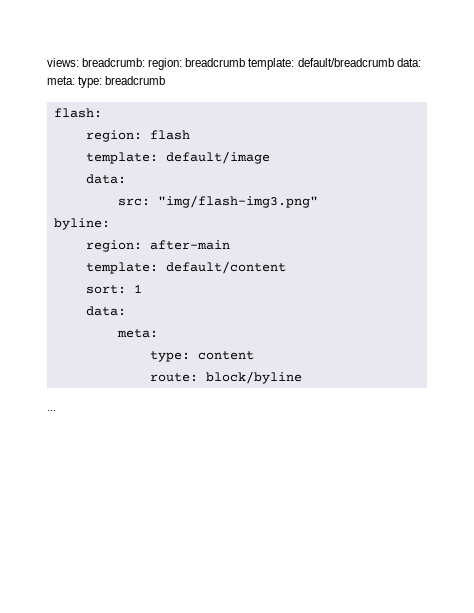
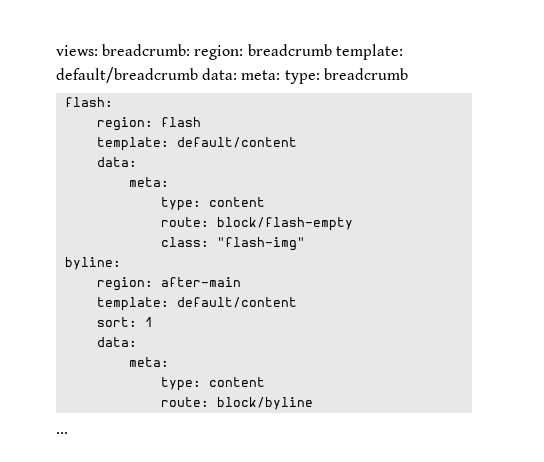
  region: flash
- template: default/image
+ template: default/content
  data:
- src: "img/flash-img3.png"
+ meta:
+ type: content
+ route: block/flash-empty
+ class: "flash-img"

